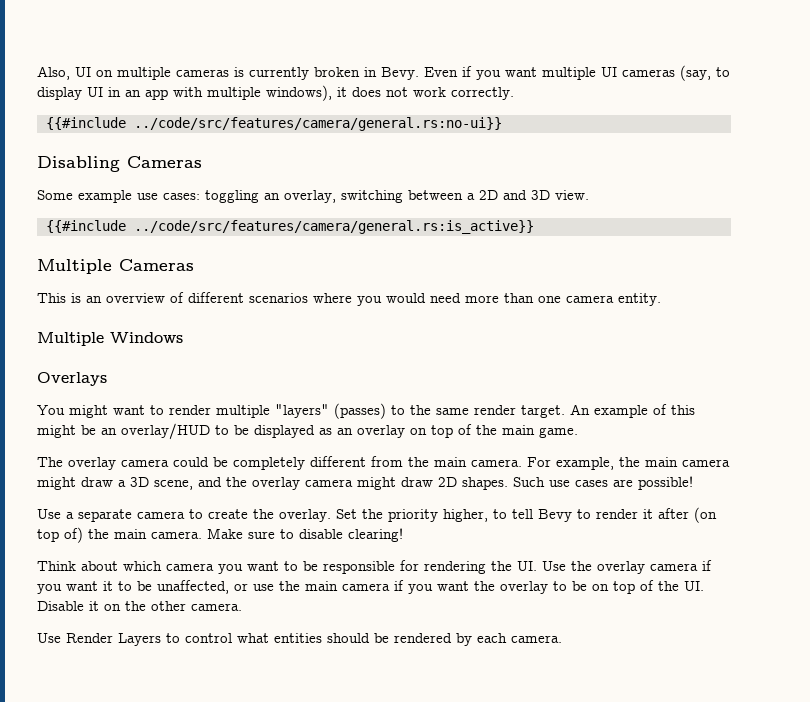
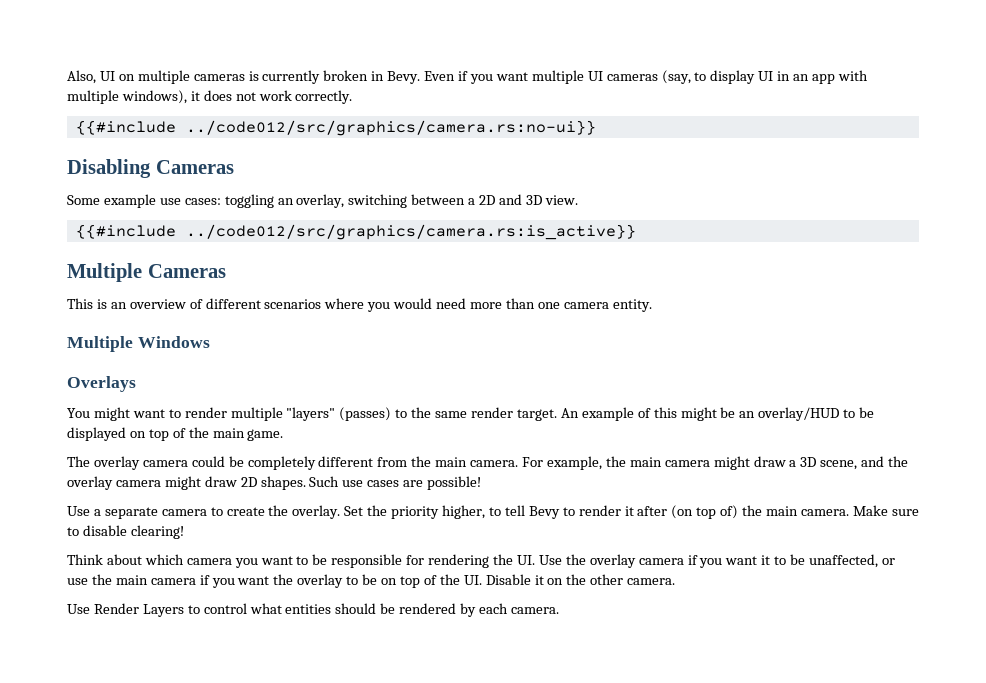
- {{#include ../code/src/features/camera/general.rs:no-ui}}
+ {{#include ../code012/src/graphics/camera.rs:no-ui}}
- {{#include ../code/src/features/camera/general.rs:is_active}}
+ {{#include ../code012/src/graphics/camera.rs:is_active}}
- An example of this might be an overlay/HUD to be displayed as an overlay on top of the main game.
+ An example of this might be an overlay/HUD to be displayed on top of the main game.

